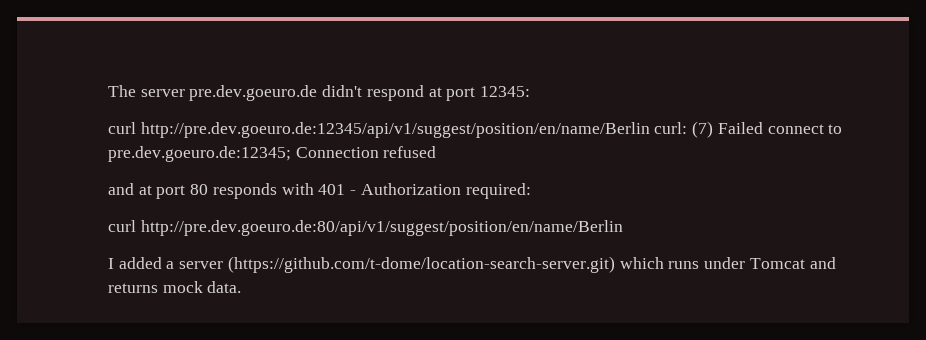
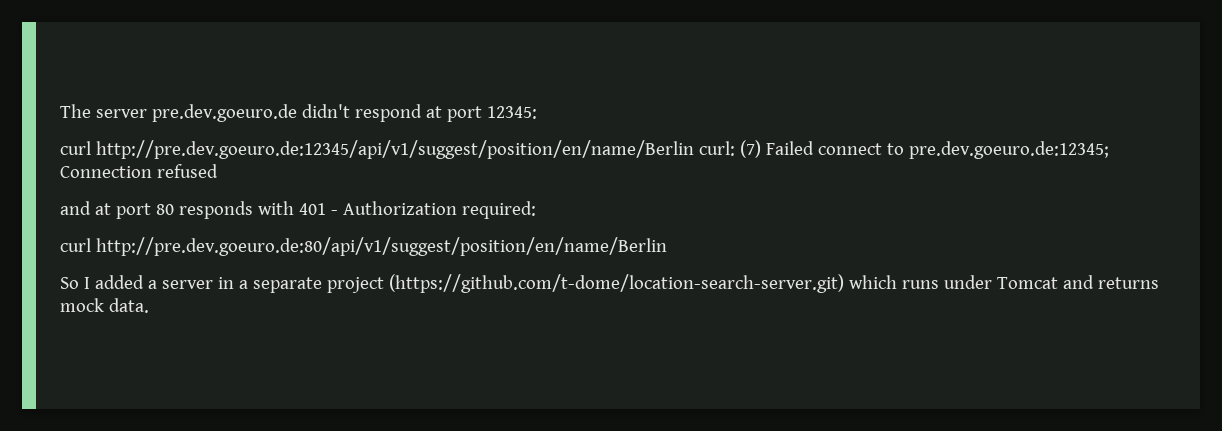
- I added a server (https://github.com/t-dome/location-search-server.git) which runs under Tomcat and returns mock data.
+ So I added a server in a separate project (https://github.com/t-dome/location-search-server.git) which runs under Tomcat and returns mock data.

